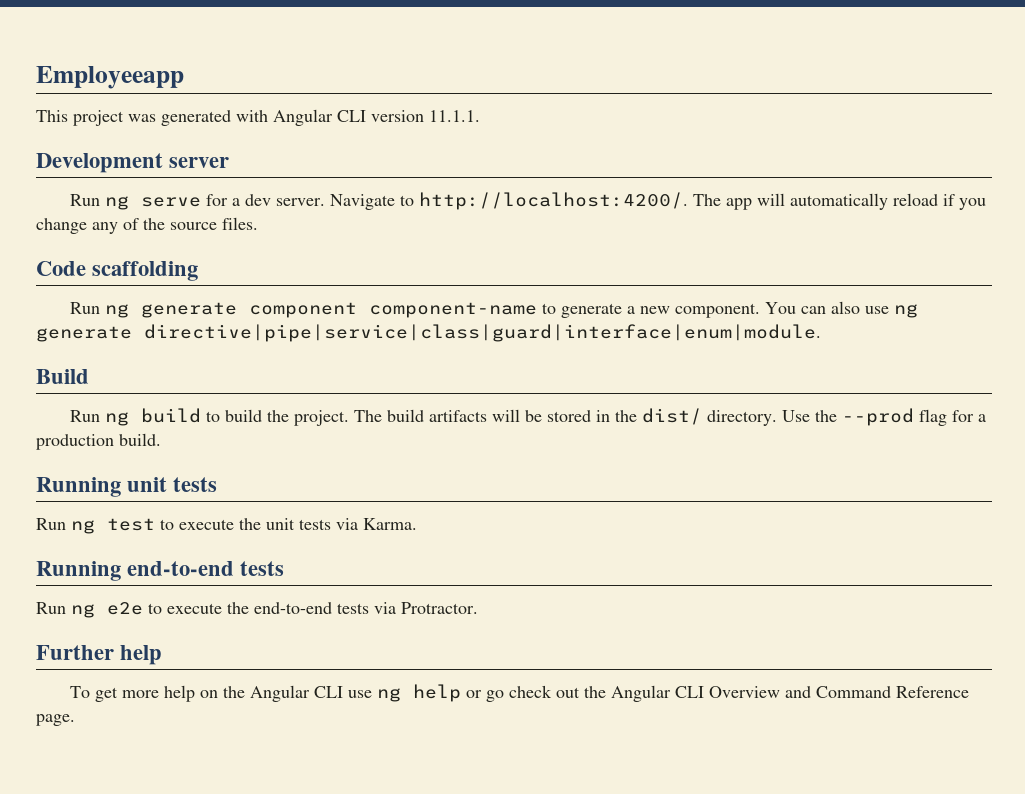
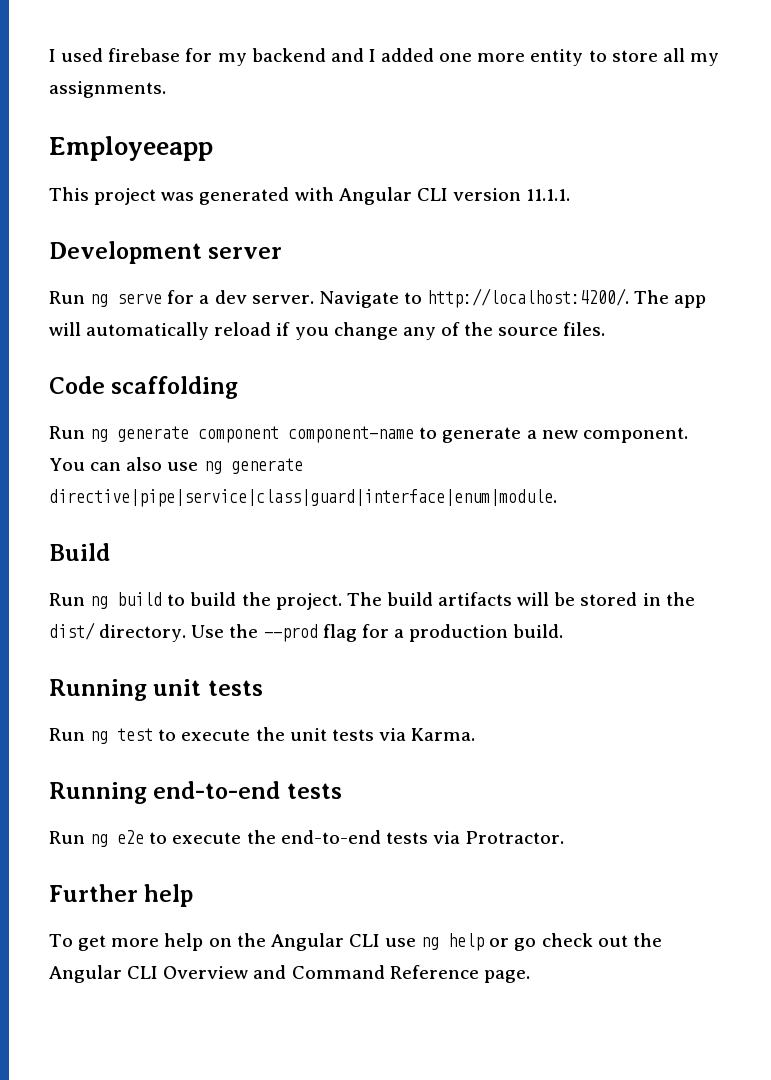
+ I used firebase for my backend and I added one more entity to store all my assignments.

